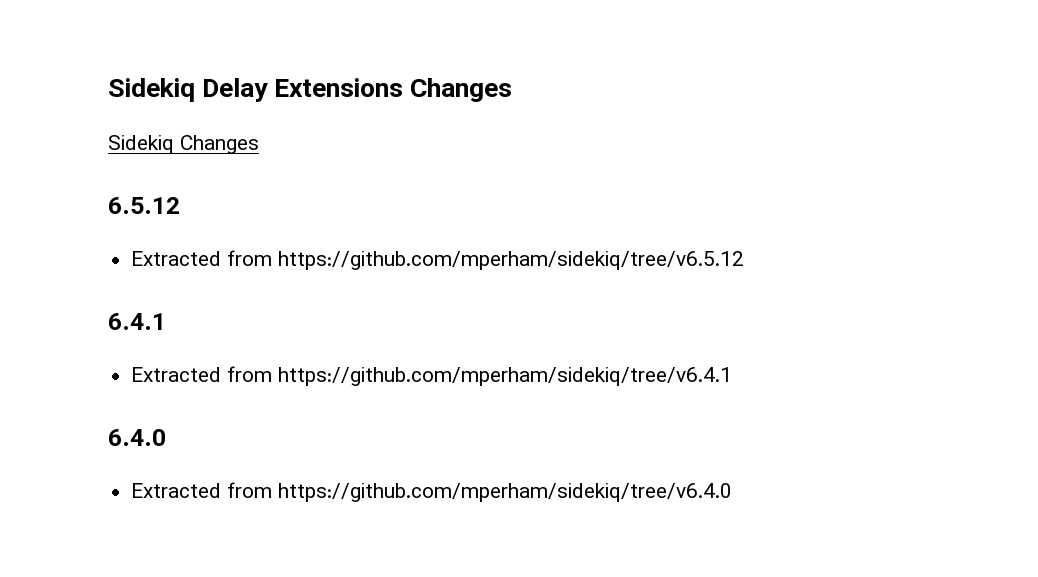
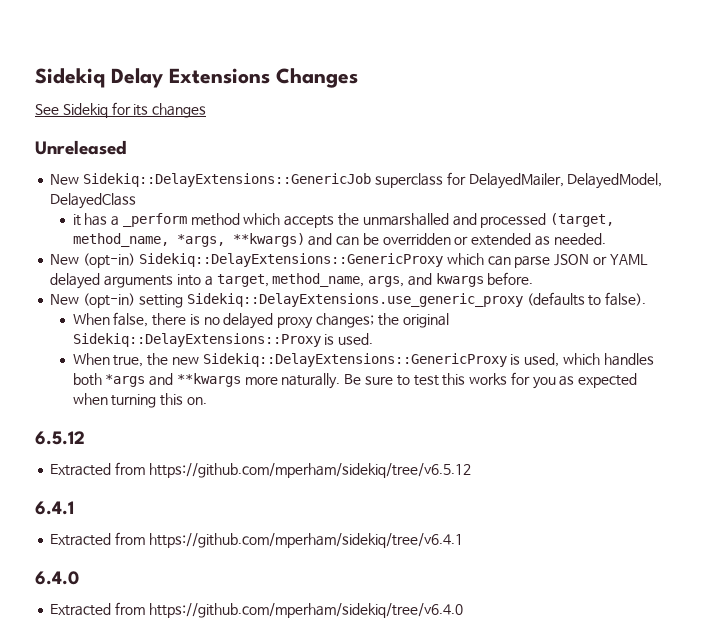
- Sidekiq Changes
+ See Sidekiq for its changes
+ Unreleased
+ New Sidekiq::DelayExtensions::GenericJob superclass for DelayedMailer, DelayedModel, DelayedClass
+ it has a _perform method which accepts the unmarshalled and processed (target, method_name, *args, **kwargs) and can be overridden or extended as needed.
+ New (opt-in) Sidekiq::DelayExtensions::GenericProxy which can parse JSON or YAML delayed arguments into a target, method_name, args, and kwargs before.
+ New (opt-in) setting Sidekiq::DelayExtensions.use_generic_proxy (defaults to false).
+ When false, there is no delayed proxy changes; the original Sidekiq::DelayExtensions::Proxy is used.
+ When true, the new Sidekiq::DelayExtensions::GenericProxy is used, which handles both *args and **kwargs more naturally. Be sure to test this works for you as expected when turning this on.

